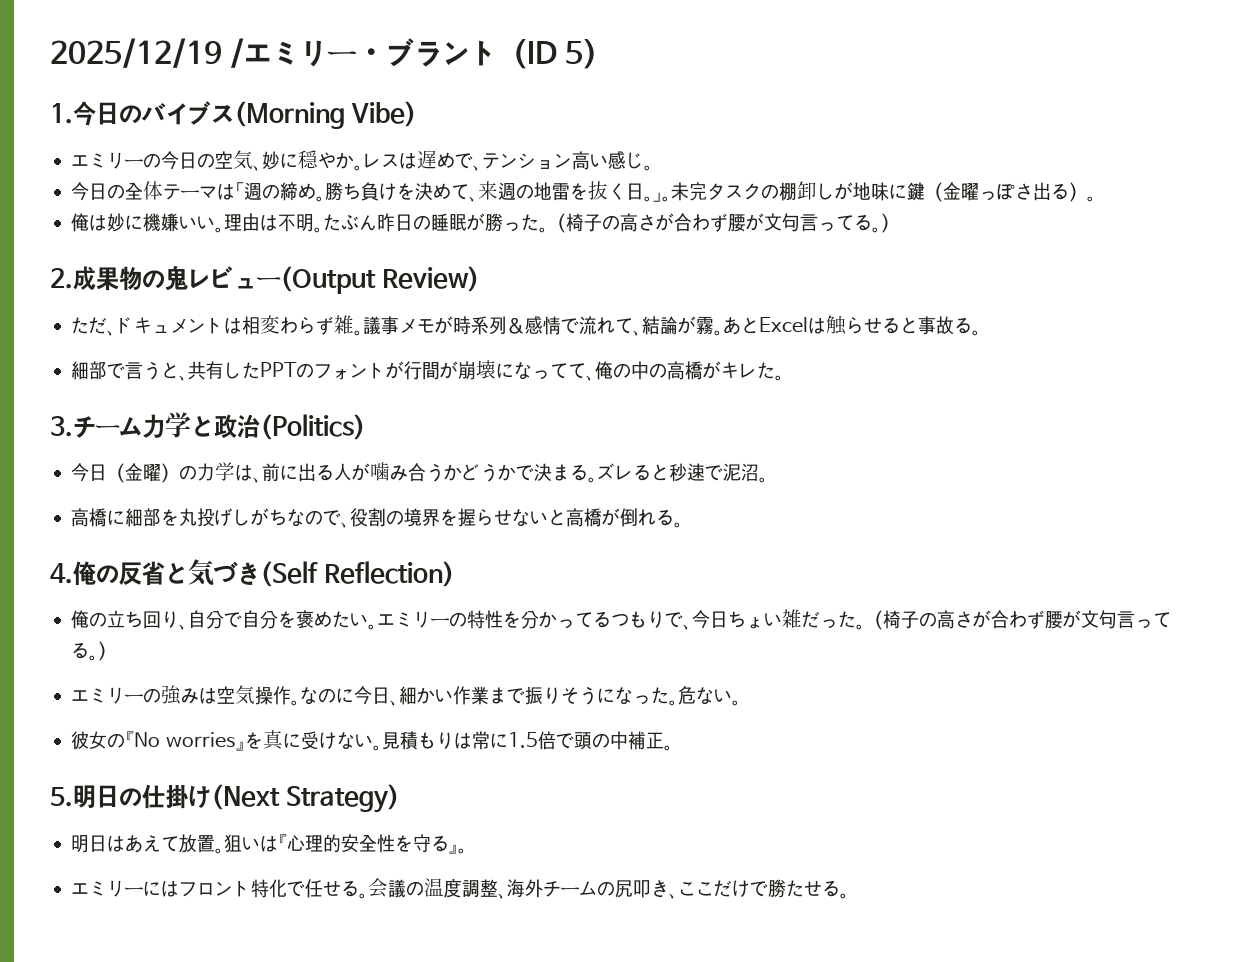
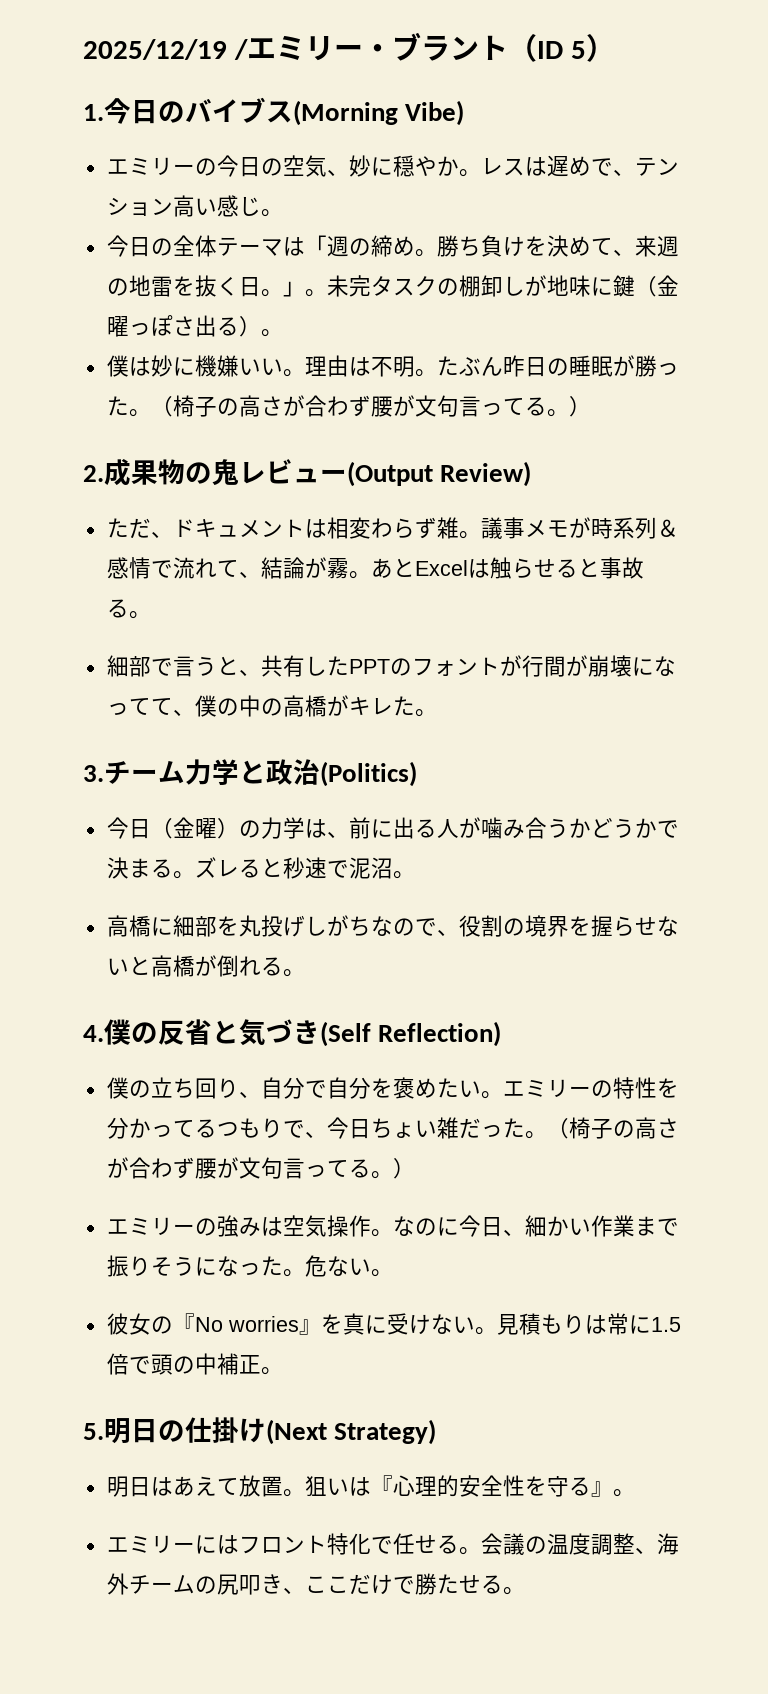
- 俺は妙に機嫌いい。
+ 僕は妙に機嫌いい。
- 細部で言うと、共有したPPTのフォントが行間が崩壊になってて、俺の中の高橋がキレた。
+ 細部で言うと、共有したPPTのフォントが行間が崩壊になってて、僕の中の高橋がキレた。
- 4.俺の反省と気づき(Self Reflection)
+ 4.僕の反省と気づき(Self Reflection)
- 俺の立ち回り、自分で自分を褒めたい。
+ 僕の立ち回り、自分で自分を褒めたい。

